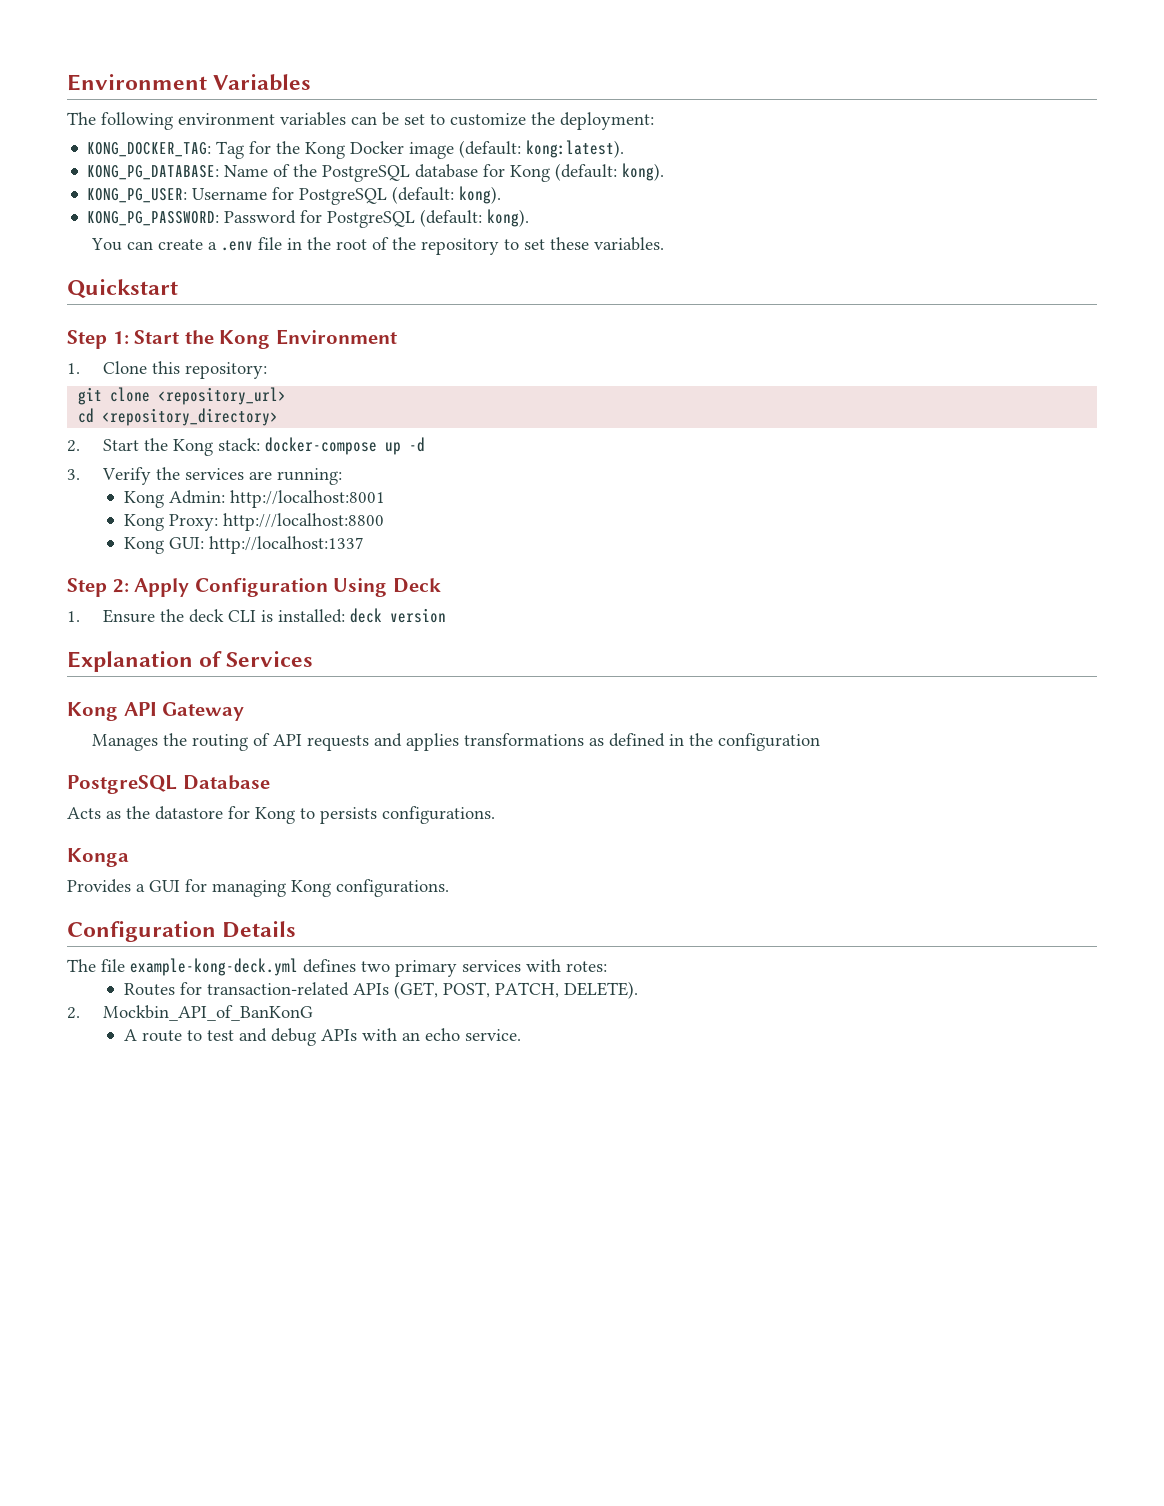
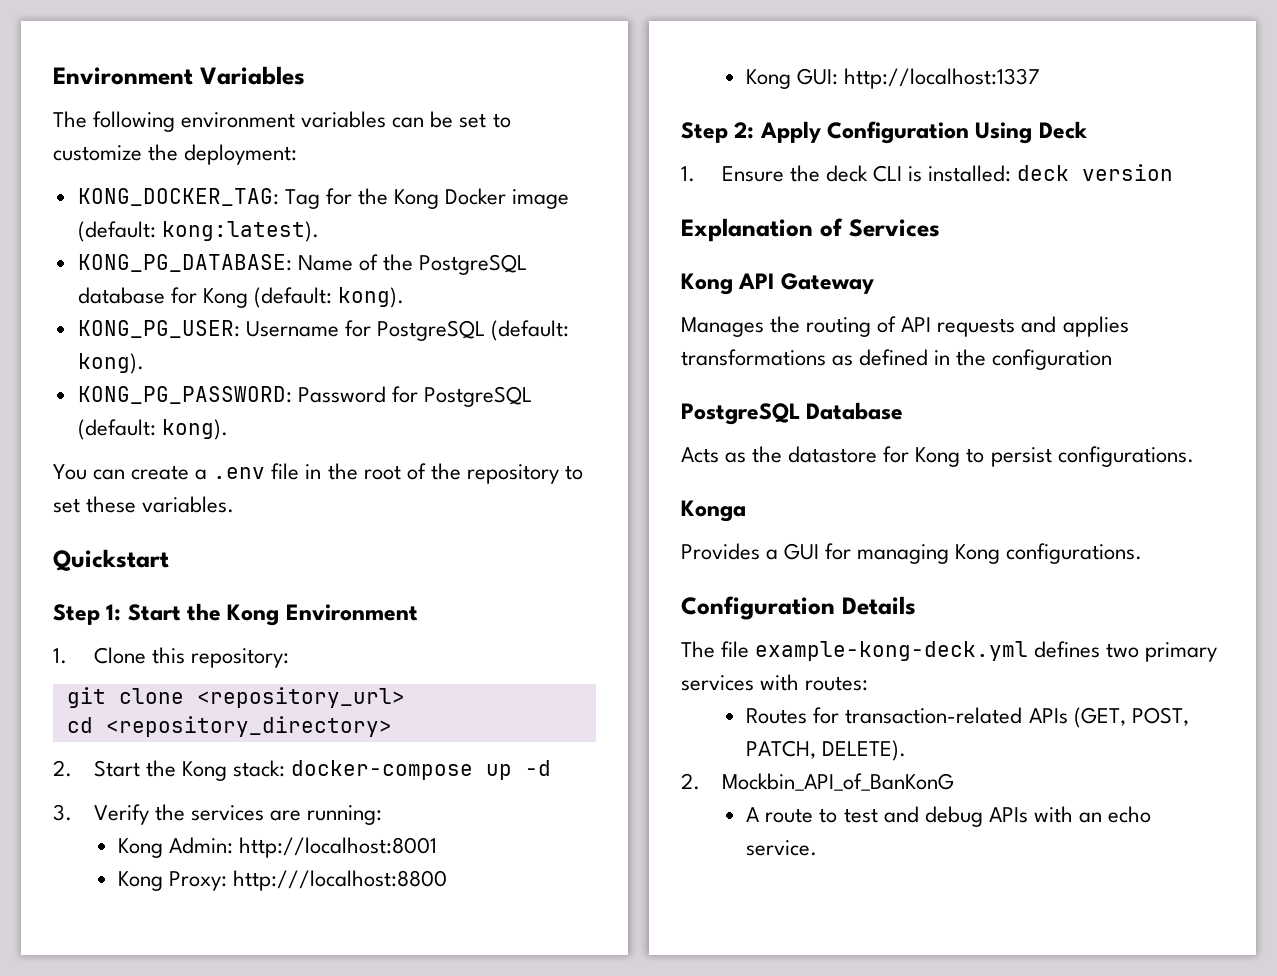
- Acts as the datastore for Kong to persists configurations.
+ Acts as the datastore for Kong to persist configurations.
- The file example-kong-deck.yml defines two primary services with rotes:
+ The file example-kong-deck.yml defines two primary services with routes:

